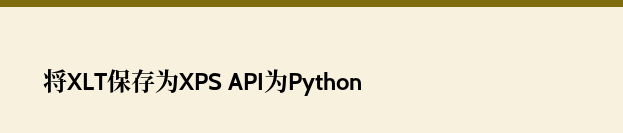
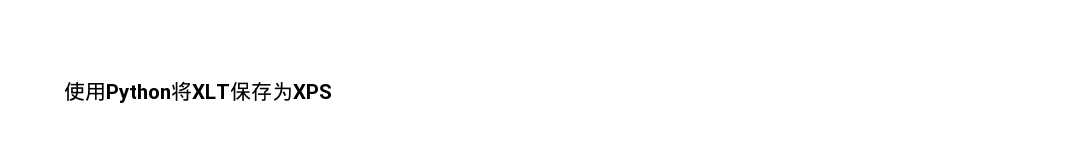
- 将XLT保存为XPS API为Python
+ 使用Python将XLT保存为XPS

